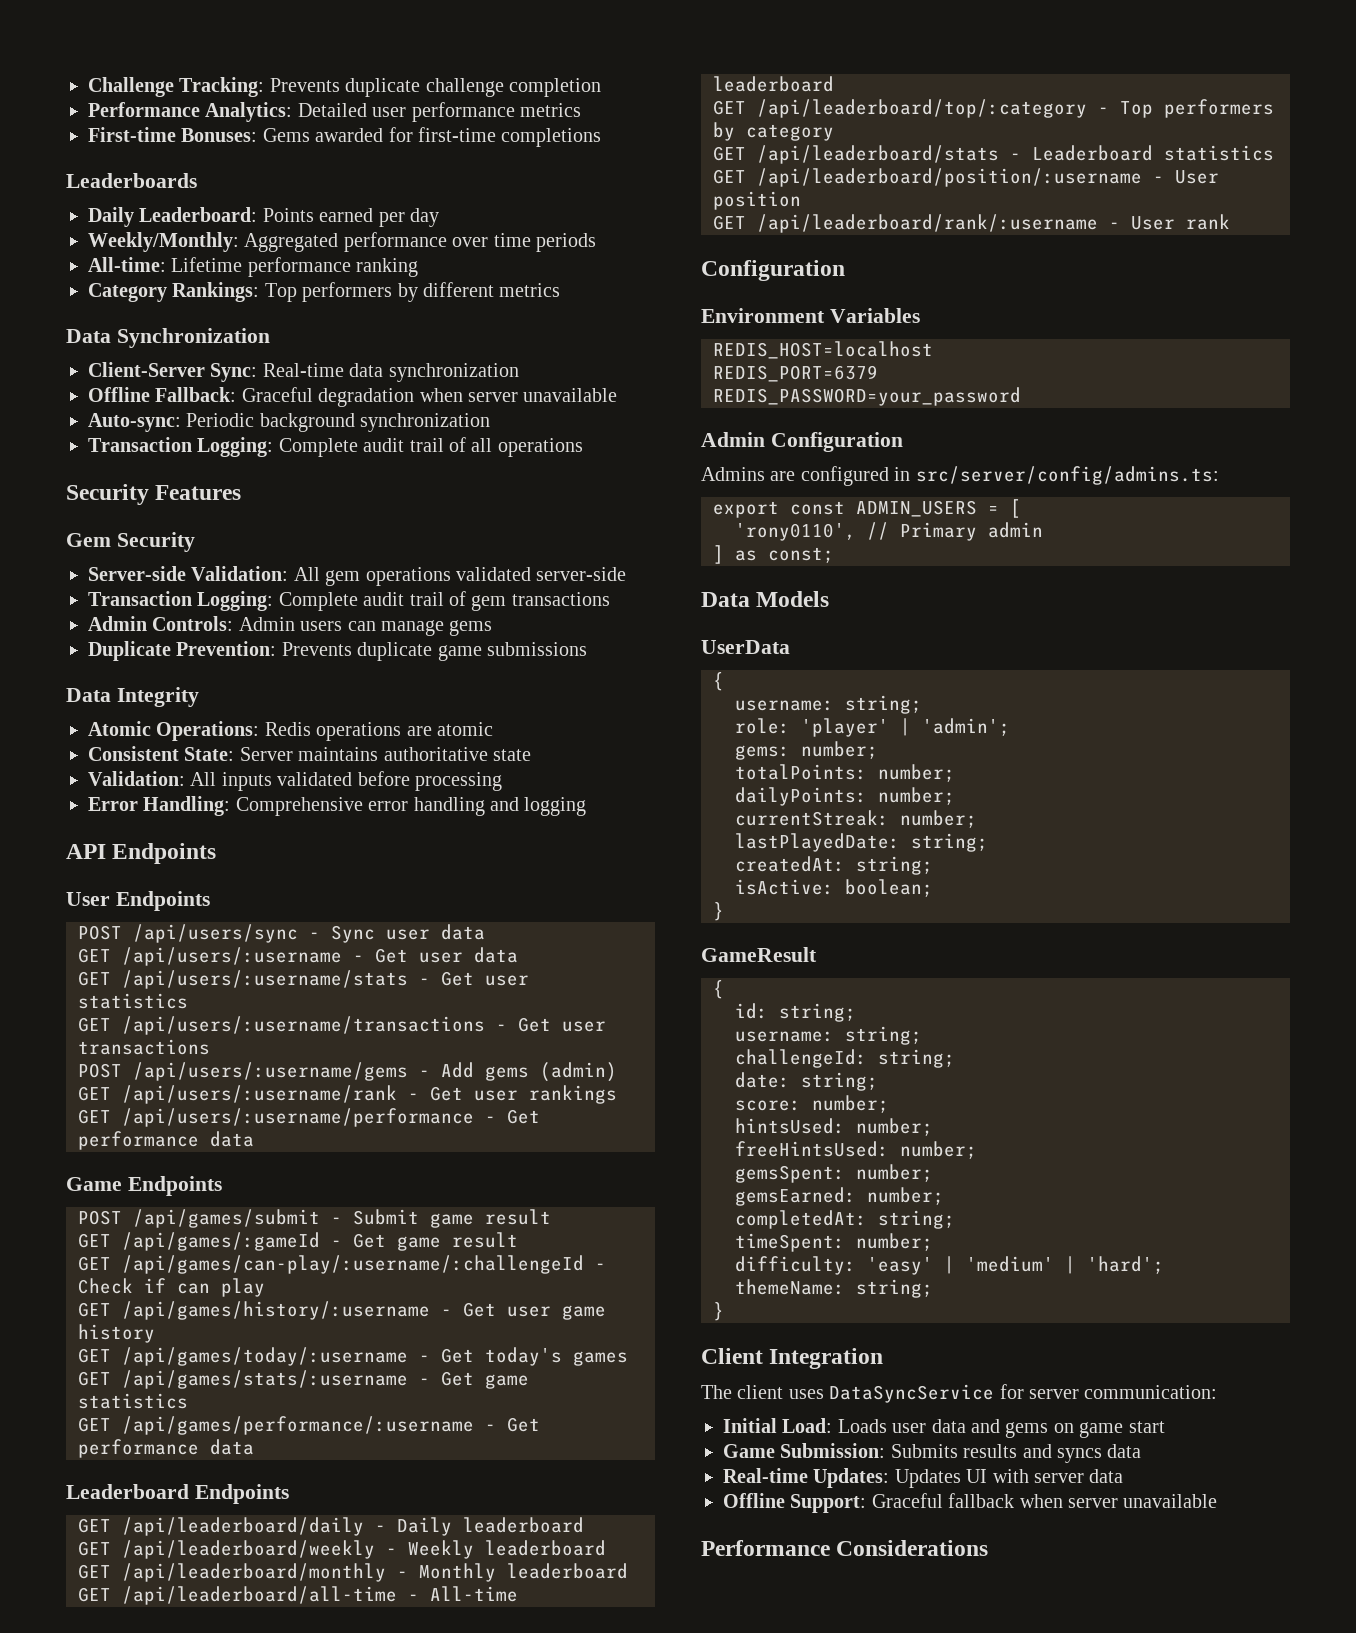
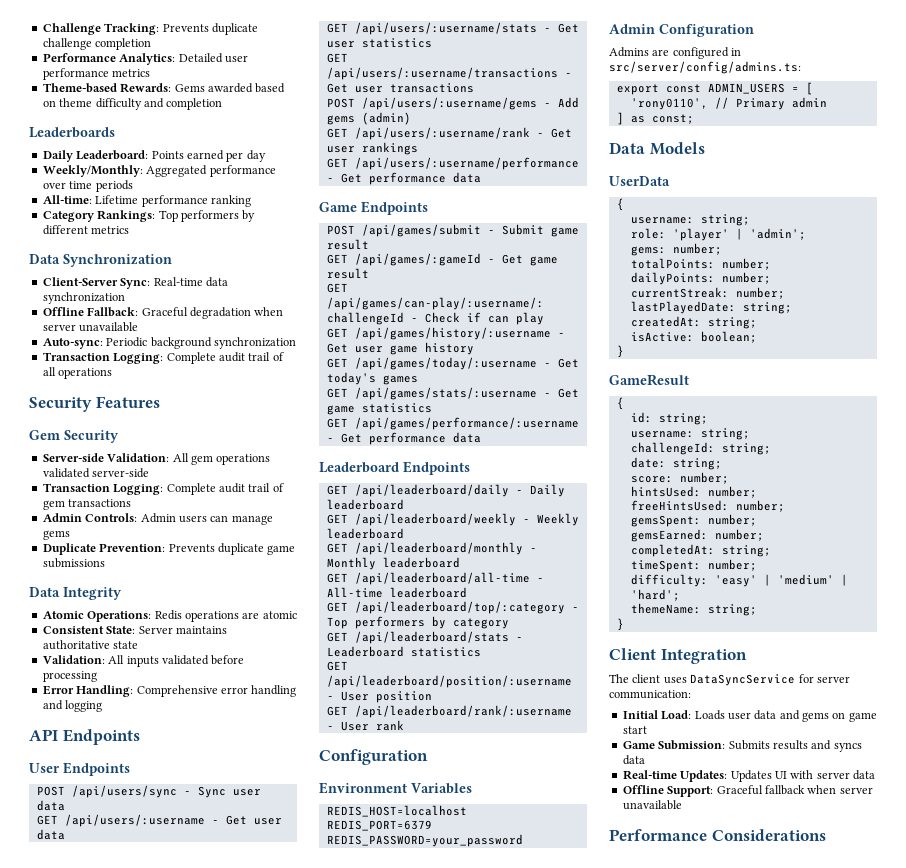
- First-time Bonuses: Gems awarded for first-time completions
+ Theme-based Rewards: Gems awarded based on theme difficulty and completion

